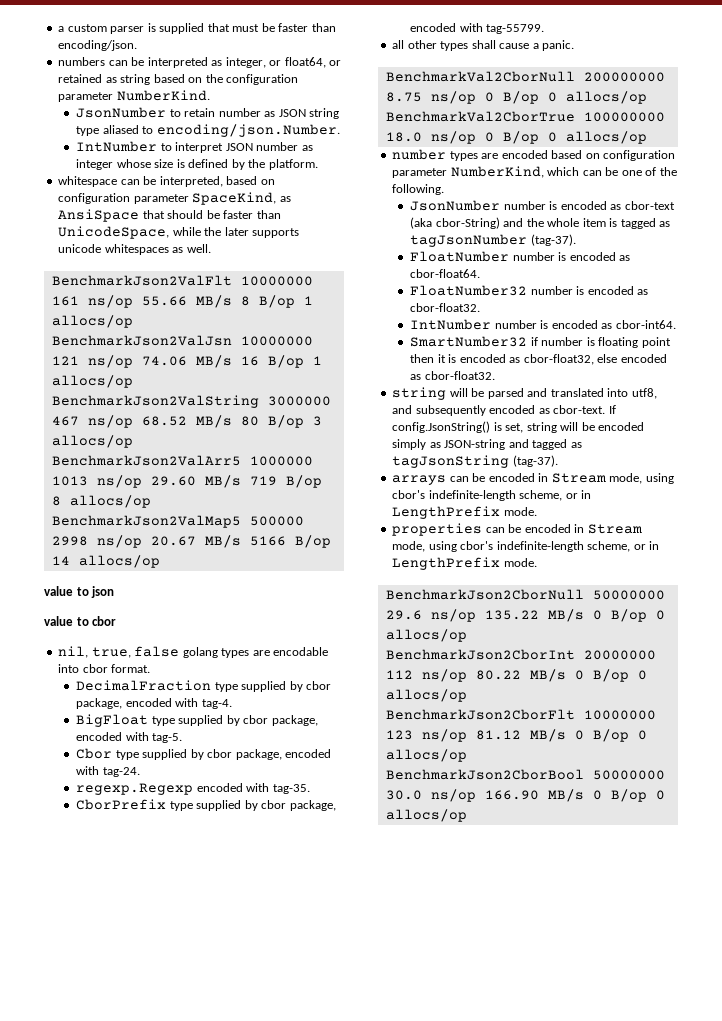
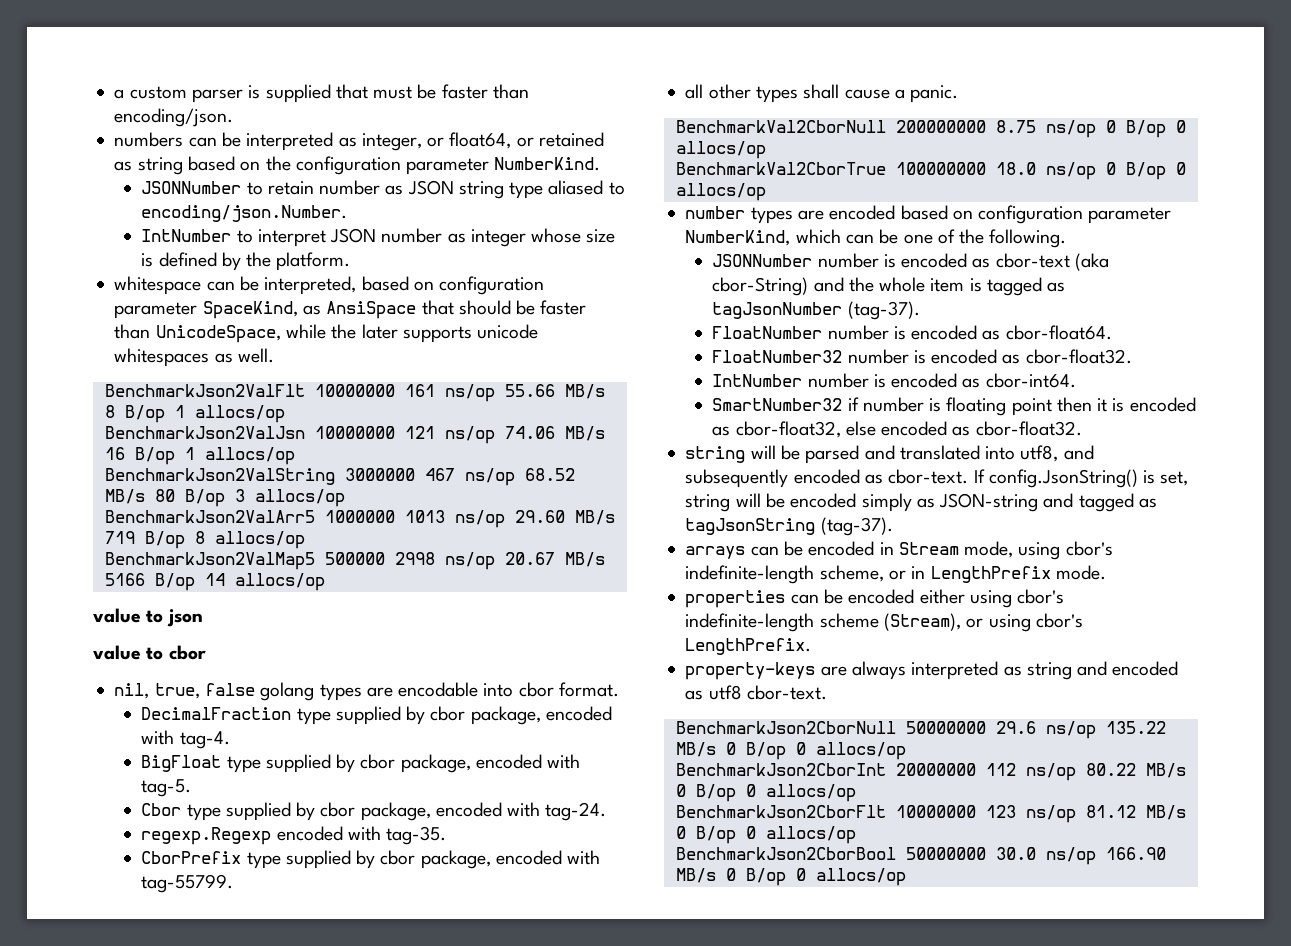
- JsonNumber to retain number as JSON string type aliased to encoding/json.Number.
+ JSONNumber to retain number as JSON string type aliased to encoding/json.Number.
- JsonNumber number is encoded as cbor-text (aka cbor-String) and the whole item is tagged as tagJsonNumber (tag-37).
+ JSONNumber number is encoded as cbor-text (aka cbor-String) and the whole item is tagged as tagJsonNumber (tag-37).
- properties can be encoded in Stream mode, using cbor's indefinite-length scheme, or in LengthPrefix mode.
+ properties can be encoded either using cbor's indefinite-length scheme (Stream), or using cbor's LengthPrefix.
+ property-keys are always interpreted as string and encoded as utf8 cbor-text.

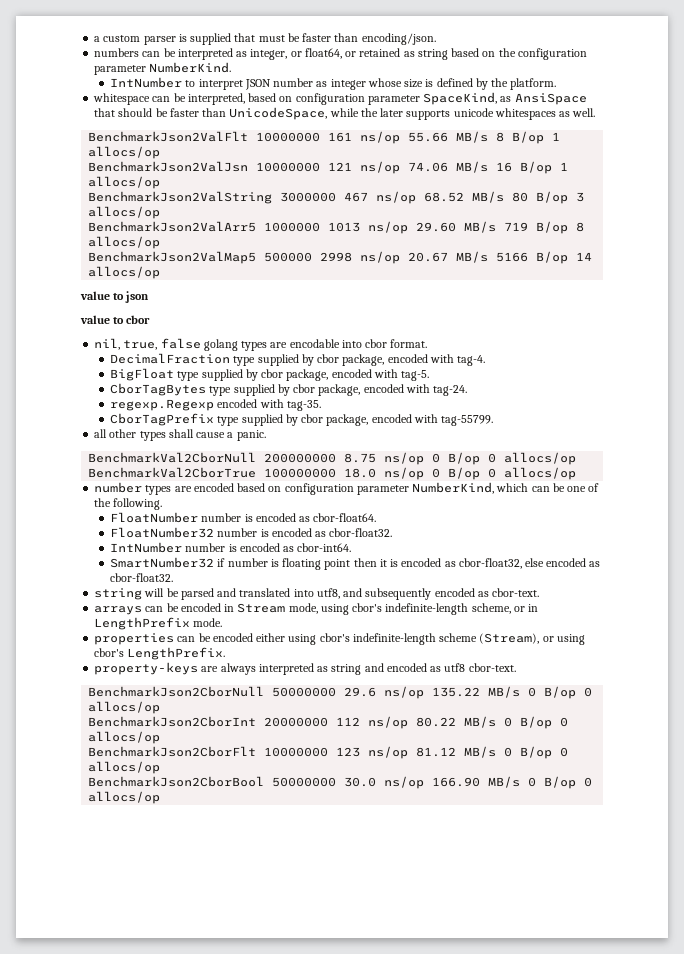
- JSONNumber to retain number as JSON string type aliased to encoding/json.Number.
- Cbor type supplied by cbor package, encoded with tag-24.
+ CborTagBytes type supplied by cbor package, encoded with tag-24.
- CborPrefix type supplied by cbor package, encoded with tag-55799.
+ CborTagPrefix type supplied by cbor package, encoded with tag-55799.
- JSONNumber number is encoded as cbor-text (aka cbor-String) and the whole item is tagged as tagJsonNumber (tag-37).
- If config.JsonString() is set, string will be encoded simply as JSON-string and tagged as tagJsonString (tag-37).

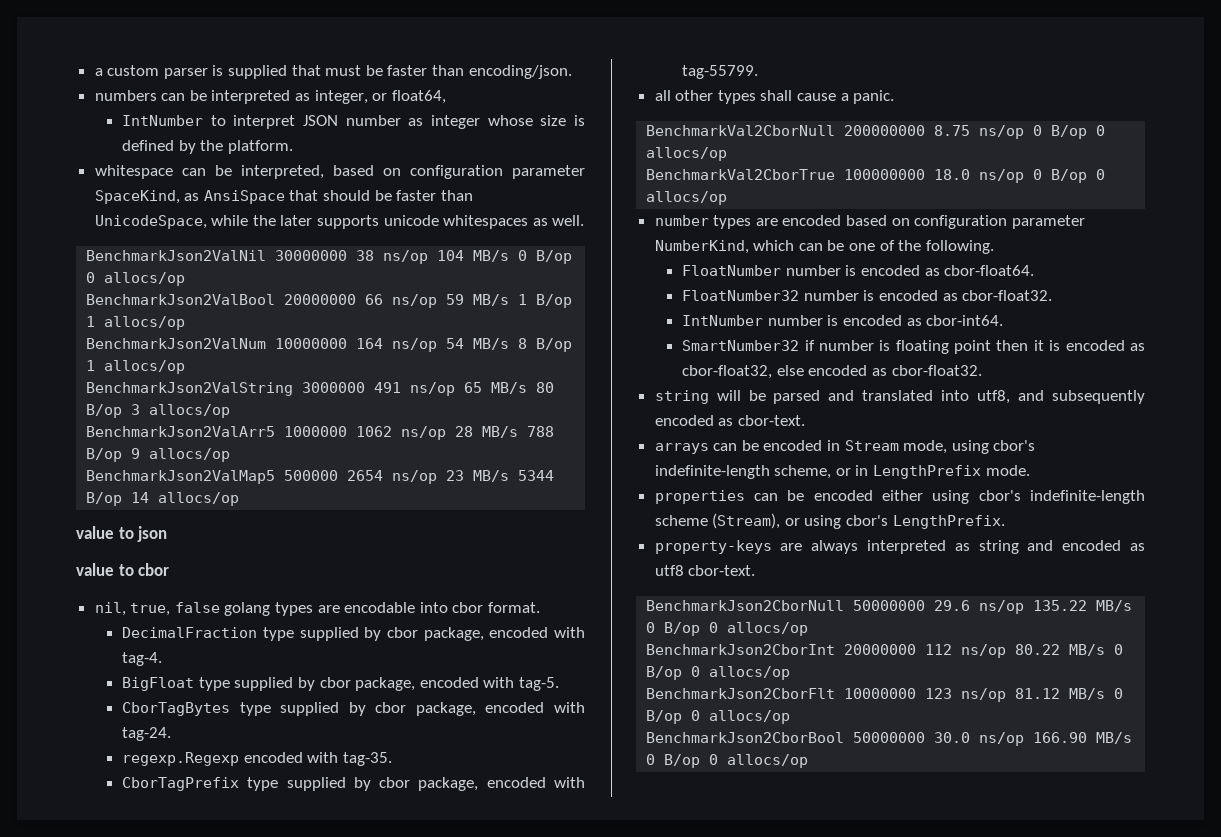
- numbers can be interpreted as integer, or float64, or retained as string based on the configuration parameter NumberKind.
+ numbers can be interpreted as integer, or float64,
- BenchmarkJson2ValFlt 10000000 161 ns/op 55.66 MB/s 8 B/op 1 allocs/op
+ BenchmarkJson2ValNil 30000000 38 ns/op 104 MB/s 0 B/op 0 allocs/op
+ BenchmarkJson2ValBool 20000000 66 ns/op 59 MB/s 1 B/op 1 allocs/op
+ BenchmarkJson2ValNum 10000000 164 ns/op 54 MB/s 8 B/op 1 allocs/op
- BenchmarkJson2ValJsn 10000000 121 ns/op 74.06 MB/s 16 B/op 1 allocs/op
- BenchmarkJson2ValString 3000000 467 ns/op 68.52 MB/s 80 B/op 3 allocs/op
+ BenchmarkJson2ValString 3000000 491 ns/op 65 MB/s 80 B/op 3 allocs/op
- BenchmarkJson2ValArr5 1000000 1013 ns/op 29.60 MB/s 719 B/op 8 allocs/op
- BenchmarkJson2ValMap5 500000 2998 ns/op 20.67 MB/s 5166 B/op 14 allocs/op
+ BenchmarkJson2ValArr5 1000000 1062 ns/op 28 MB/s 788 B/op 9 allocs/op
+ BenchmarkJson2ValMap5 500000 2654 ns/op 23 MB/s 5344 B/op 14 allocs/op

